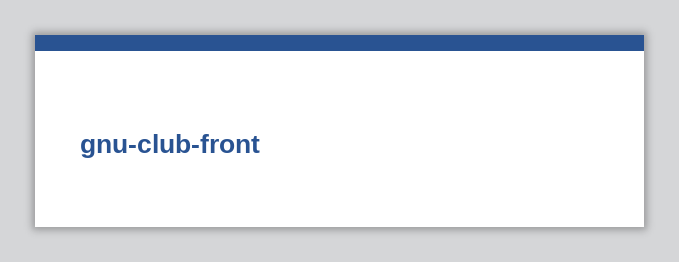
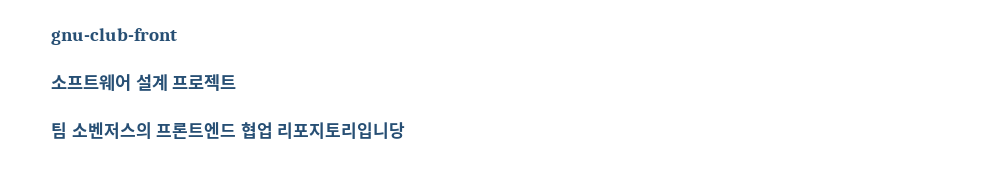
+ 소프트웨어 설계 프로젝트
+ 팀 소벤저스의 프론트엔드 협업 리포지토리입니당

